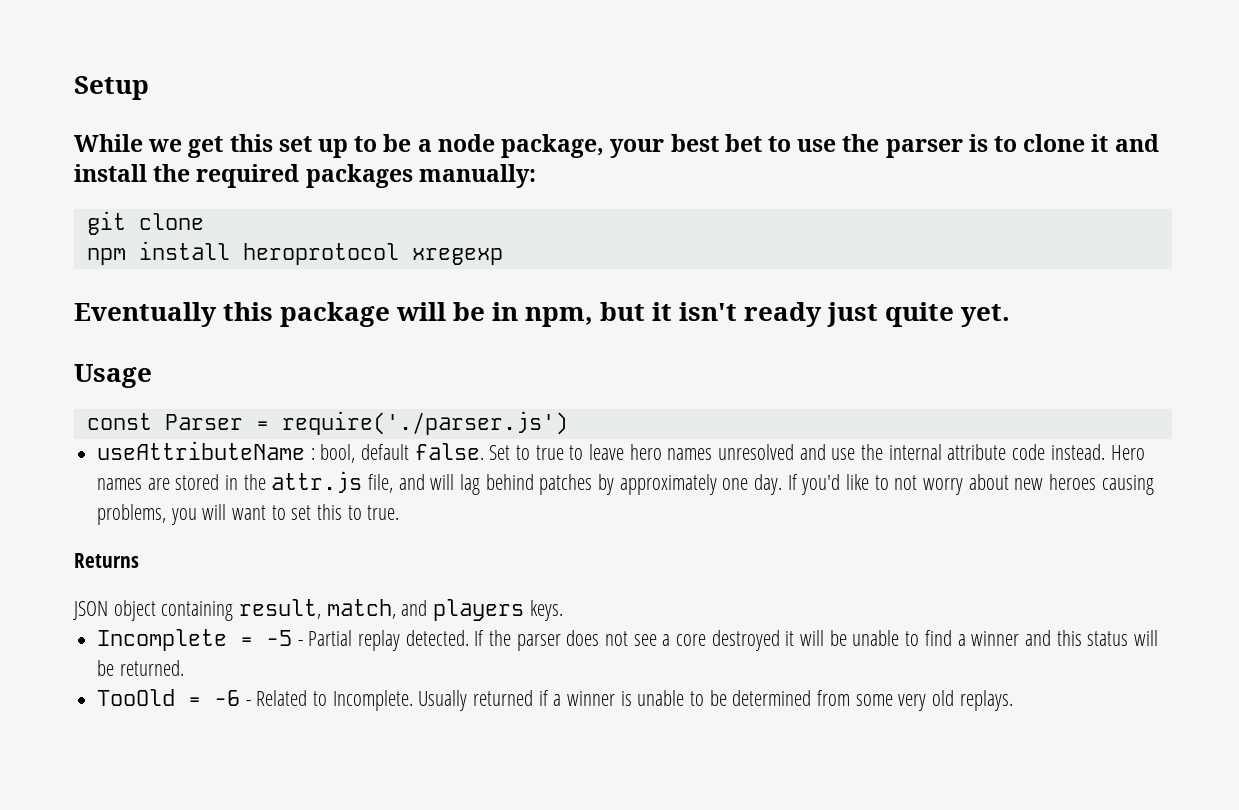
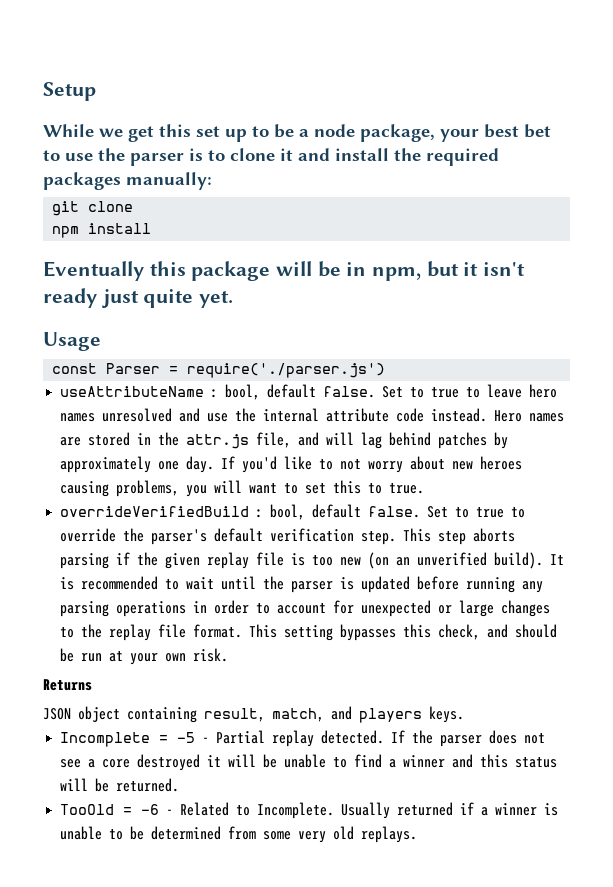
- npm install heroprotocol xregexp
+ npm install
+ overrideVerifiedBuild : bool, default false. Set to true to override the parser's default verification step. This step aborts parsing if the given replay file is too new (on an unverified build). It is recommended to wait until the parser is updated before running any parsing operations in order to account for unexpected or large changes to the replay file format. This setting bypasses this check, and should be run at your own risk.

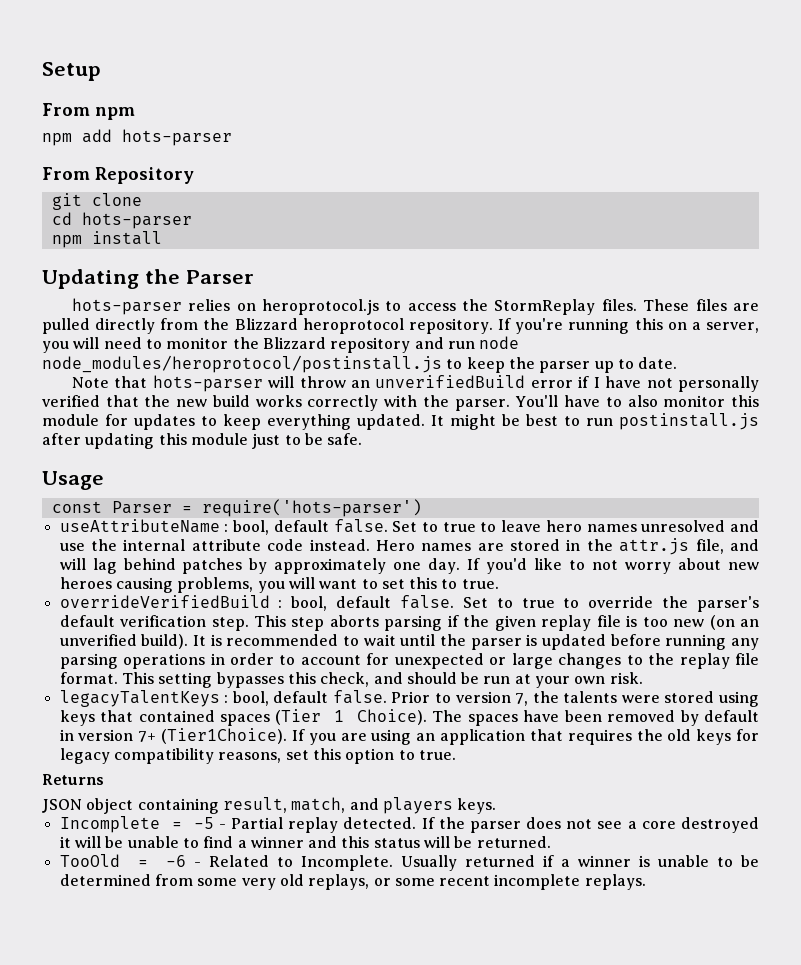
- While we get this set up to be a node package, your best bet to use the parser is to clone it and install the required packages manually:
+ From npm
+ npm add hots-parser
+ From Repository
+ cd hots-parser
- Eventually this package will be in npm, but it isn't ready just quite yet.
+ Updating the Parser
+ hots-parser relies on heroprotocol.js to access the StormReplay files. These files are pulled directly from the Blizzard heroprotocol repository. If you're running this on a server, you will need to monitor the Blizzard repository and run node node_modules/heroprotocol/postinstall.js to keep the parser up to date.
+ Note that hots-parser will throw an unverifiedBuild error if I have not personally verified that the new build works correctly with the parser. You'll have to also monitor this module for updates to keep everything updated. It might be best to run postinstall.js after updating this module just to be safe.
- const Parser = require('./parser.js')
+ const Parser = require('hots-parser')
+ legacyTalentKeys : bool, default false. Prior to version 7, the talents were stored using keys that contained spaces (Tier 1 Choice). The spaces have been removed by default in version 7+ (Tier1Choice). If you are using an application that requires the old keys for legacy compatibility reasons, set this option to true.
- Usually returned if a winner is unable to be determined from some very old replays.
+ Usually returned if a winner is unable to be determined from some very old replays, or some recent incomplete replays.

